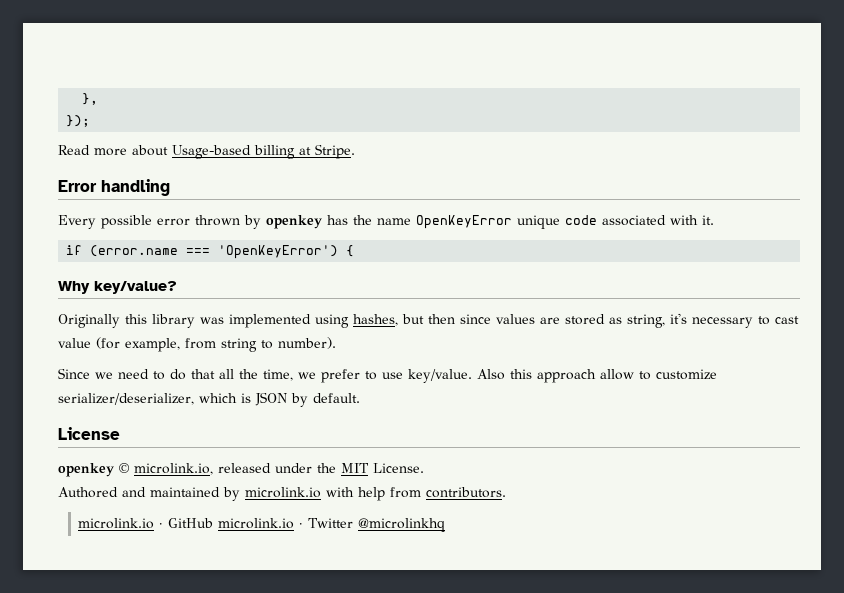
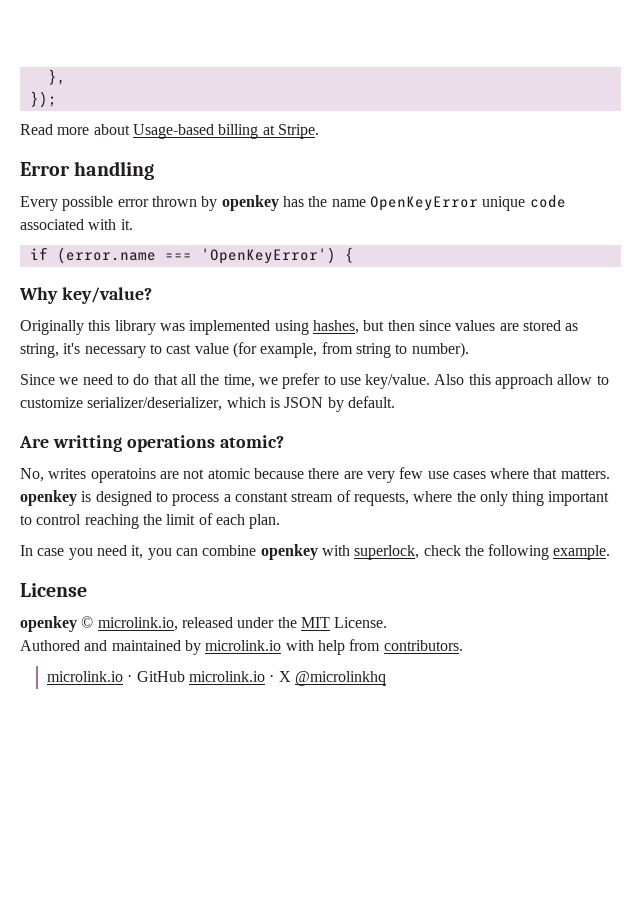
+ Are writting operations atomic?
+ No, writes operatoins are not atomic because there are very few use cases where that matters. openkey is designed to process a constant stream of requests, where the only thing important to control reaching the limit of each plan.
+ In case you need it, you can combine openkey with superlock, check the following example.
- microlink.io · GitHub microlink.io · Twitter @microlinkhq
+ microlink.io · GitHub microlink.io · X @microlinkhq

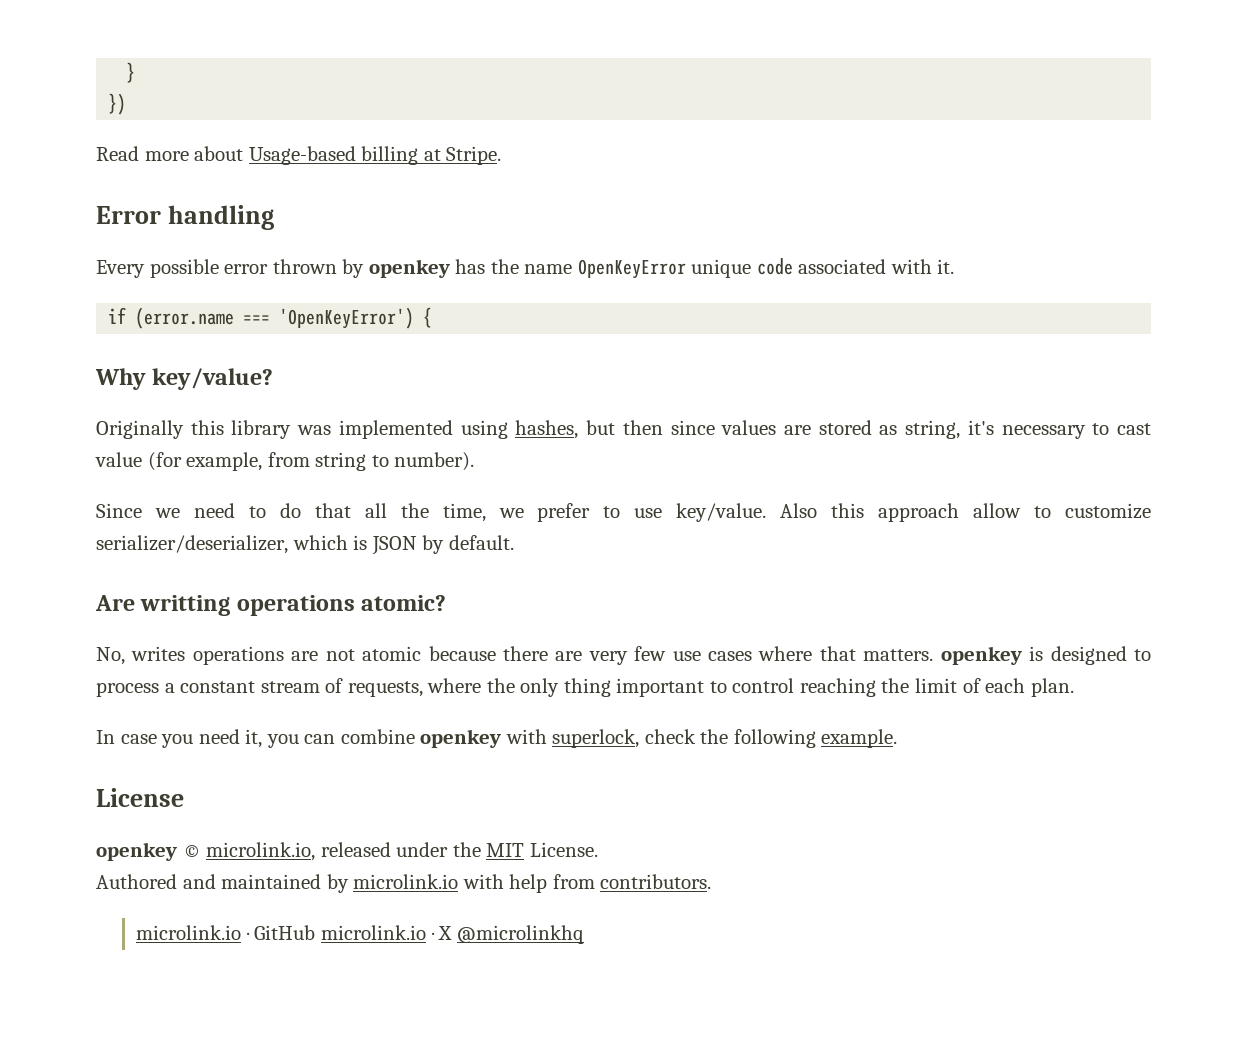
- },
- });
+ }
+ })
- No, writes operatoins are not atomic because there are very few use cases where that matters. openkey is designed to process a constant stream of requests, where the only thing important to control reaching the limit of each plan.
+ No, writes operations are not atomic because there are very few use cases where that matters. openkey is designed to process a constant stream of requests, where the only thing important to control reaching the limit of each plan.

